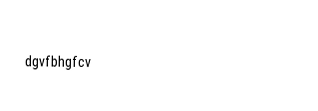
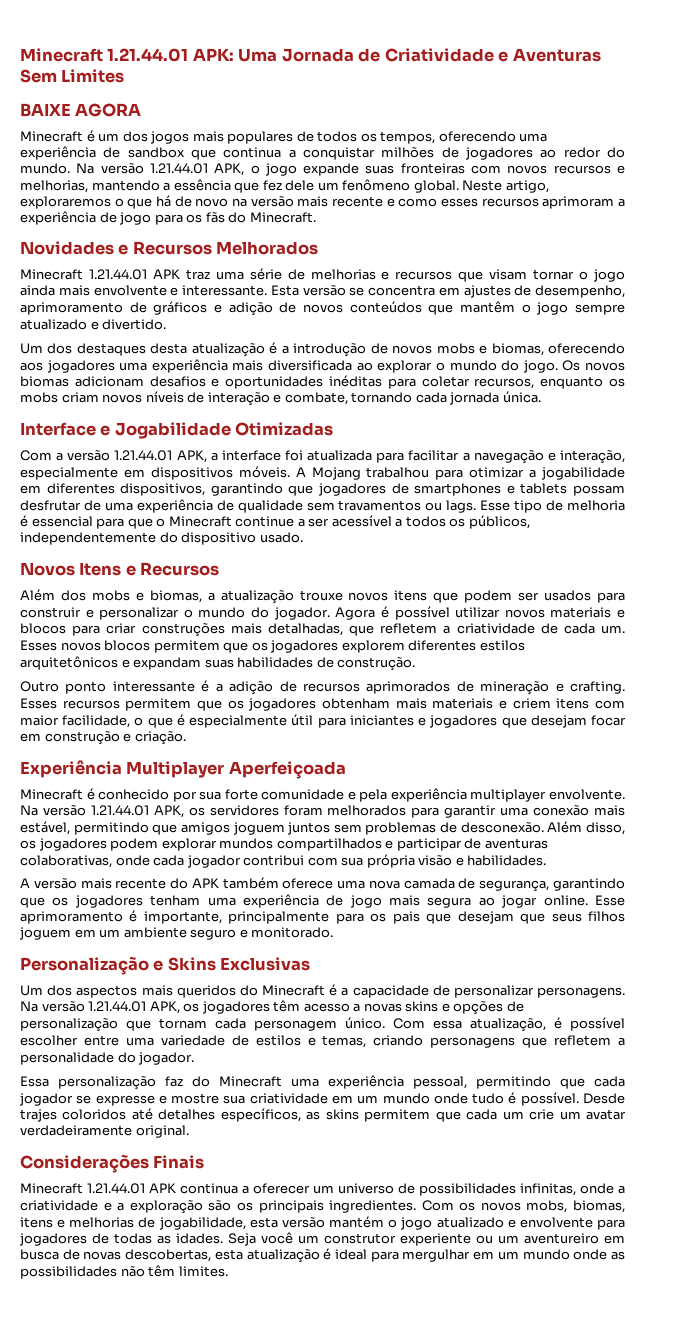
- dgvfbhgfcv
+ Minecraft 1.21.44.01 APK: Uma Jornada de Criatividade e Aventuras Sem Limites
+ BAIXE AGORA
+ Minecraft é um dos jogos mais populares de todos os tempos, oferecendo uma experiência de sandbox que continua a conquistar milhões de jogadores ao redor do mundo. Na versão 1.21.44.01 APK, o jogo expande suas fronteiras com novos recursos e melhorias, mantendo a essência que fez dele um fenômeno global. Neste artigo, exploraremos o que há de novo na versão mais recente e como esses recursos aprimoram a experiência de jogo para os fãs do Minecraft.
+ Novidades e Recursos Melhorados
+ Minecraft 1.21.44.01 APK traz uma série de melhorias e recursos que visam tornar o jogo ainda mais envolvente e interessante. Esta versão se concentra em ajustes de desempenho, aprimoramento de gráficos e adição de novos conteúdos que mantêm o jogo sempre atualizado e divertido.
+ Um dos destaques desta atualização é a introdução de novos mobs e biomas, oferecendo aos jogadores uma experiência mais diversificada ao explorar o mundo do jogo. Os novos biomas adicionam desafios e oportunidades inéditas para coletar recursos, enquanto os mobs criam novos níveis de interação e combate, tornando cada jornada única.
+ Interface e Jogabilidade Otimizadas
+ Com a versão 1.21.44.01 APK, a interface foi atualizada para facilitar a navegação e interação, especialmente em dispositivos móveis. A Mojang trabalhou para otimizar a jogabilidade em diferentes dispositivos, garantindo que jogadores de smartphones e tablets possam desfrutar de uma experiência de qualidade sem travamentos ou lags. Esse tipo de melhoria é essencial para que o Minecraft continue a ser acessível a todos os públicos, independentemente do dispositivo usado.
+ Novos Itens e Recursos
+ Além dos mobs e biomas, a atualização trouxe novos itens que podem ser usados para construir e personalizar o mundo do jogador. Agora é possível utilizar novos materiais e blocos para criar construções mais detalhadas, que refletem a criatividade de cada um. Esses novos blocos permitem que os jogadores explorem diferentes estilos arquitetônicos e expandam suas habilidades de construção.
+ Outro ponto interessante é a adição de recursos aprimorados de mineração e crafting. Esses recursos permitem que os jogadores obtenham mais materiais e criem itens com maior facilidade, o que é especialmente útil para iniciantes e jogadores que desejam focar em construção e criação.
+ Experiência Multiplayer Aperfeiçoada
+ Minecraft é conhecido por sua forte comunidade e pela experiência multiplayer envolvente. Na versão 1.21.44.01 APK, os servidores foram melhorados para garantir uma conexão mais estável, permitindo que amigos joguem juntos sem problemas de desconexão. Além disso, os jogadores podem explorar mundos compartilhados e participar de aventuras colaborativas, onde cada jogador contribui com sua própria visão e habilidades.
+ A versão mais recente do APK também oferece uma nova camada de segurança, garantindo que os jogadores tenham uma experiência de jogo mais segura ao jogar online. Esse aprimoramento é importante, principalmente para os pais que desejam que seus filhos joguem em um ambiente seguro e monitorado.
+ Personalização e Skins Exclusivas
+ Um dos aspectos mais queridos do Minecraft é a capacidade de personalizar personagens. Na versão 1.21.44.01 APK, os jogadores têm acesso a novas skins e opções de personalização que tornam cada personagem único. Com essa atualização, é possível escolher entre uma variedade de estilos e temas, criando personagens que refletem a personalidade do jogador.
+ Essa personalização faz do Minecraft uma experiência pessoal, permitindo que cada jogador se expresse e mostre sua criatividade em um mundo onde tudo é possível. Desde trajes coloridos até detalhes específicos, as skins permitem que cada um crie um avatar verdadeiramente original.
+ Considerações Finais
+ Minecraft 1.21.44.01 APK continua a oferecer um universo de possibilidades infinitas, onde a criatividade e a exploração são os principais ingredientes. Com os novos mobs, biomas, itens e melhorias de jogabilidade, esta versão mantém o jogo atualizado e envolvente para jogadores de todas as idades. Seja você um construtor experiente ou um aventureiro em busca de novas descobertas, esta atualização é ideal para mergulhar em um mundo onde as possibilidades não têm limites.

